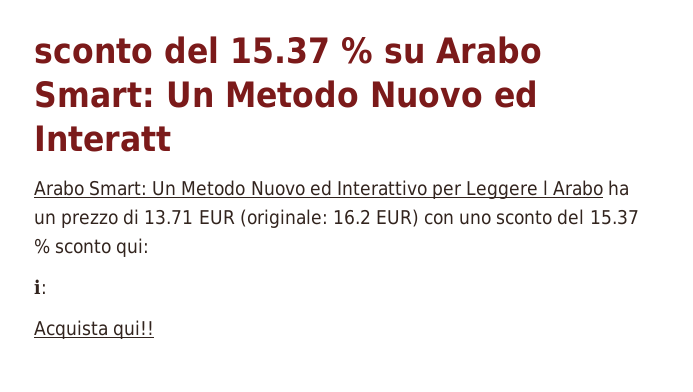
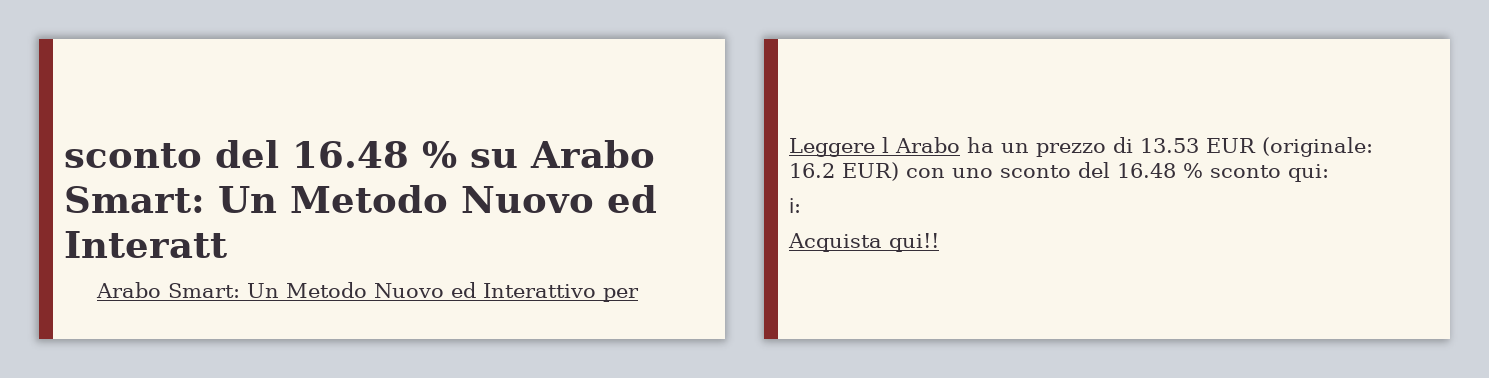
- sconto del 15.37 % su Arabo Smart: Un Metodo Nuovo ed Interatt
+ sconto del 16.48 % su Arabo Smart: Un Metodo Nuovo ed Interatt
- Arabo Smart: Un Metodo Nuovo ed Interattivo per Leggere l Arabo ha un prezzo di 13.71 EUR (originale: 16.2 EUR) con uno sconto del 15.37 % sconto qui:
+ Arabo Smart: Un Metodo Nuovo ed Interattivo per Leggere l Arabo ha un prezzo di 13.53 EUR (originale: 16.2 EUR) con uno sconto del 16.48 % sconto qui:

